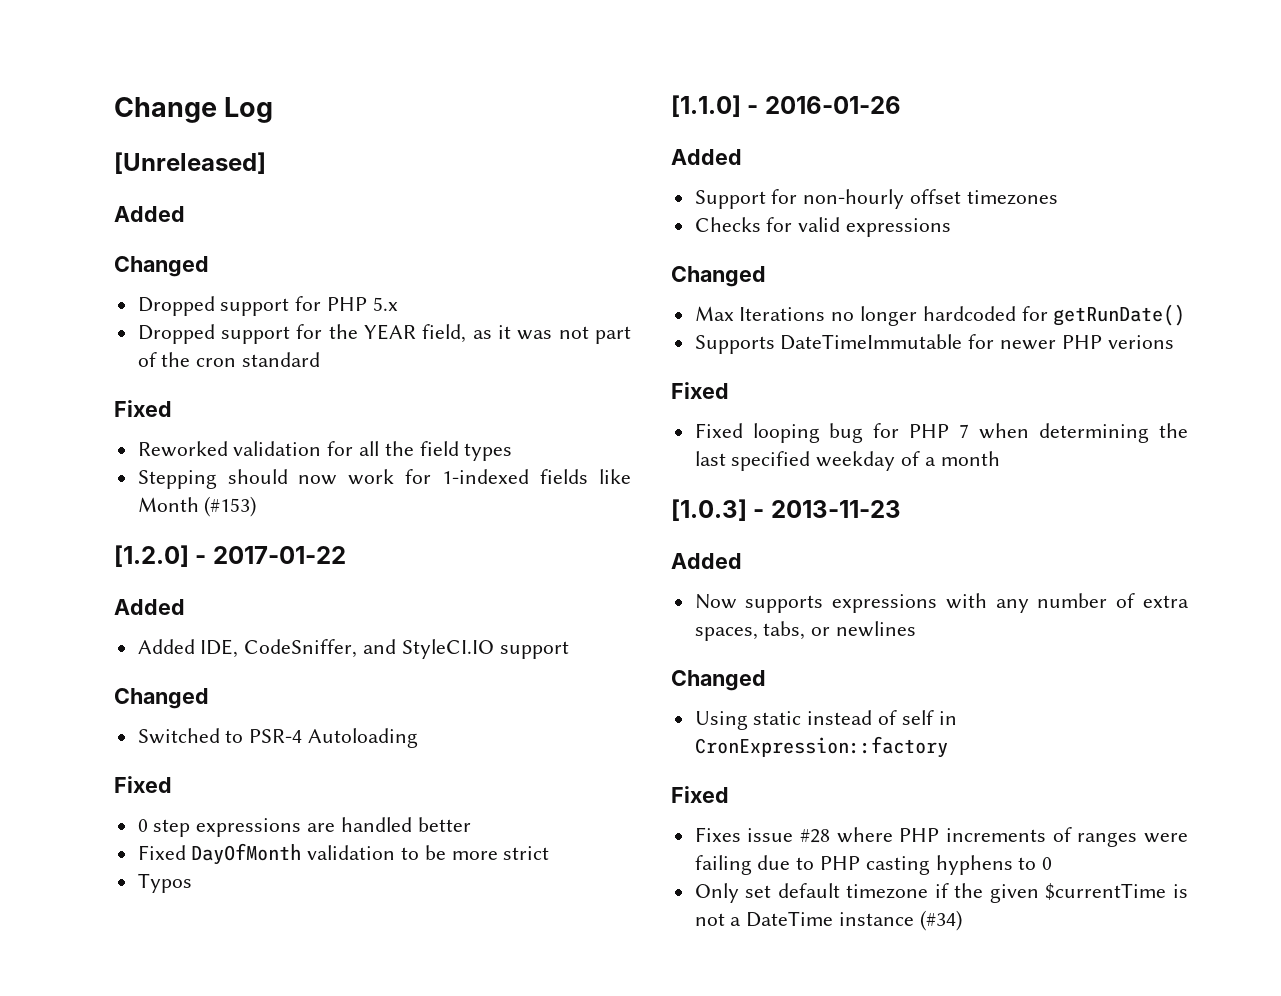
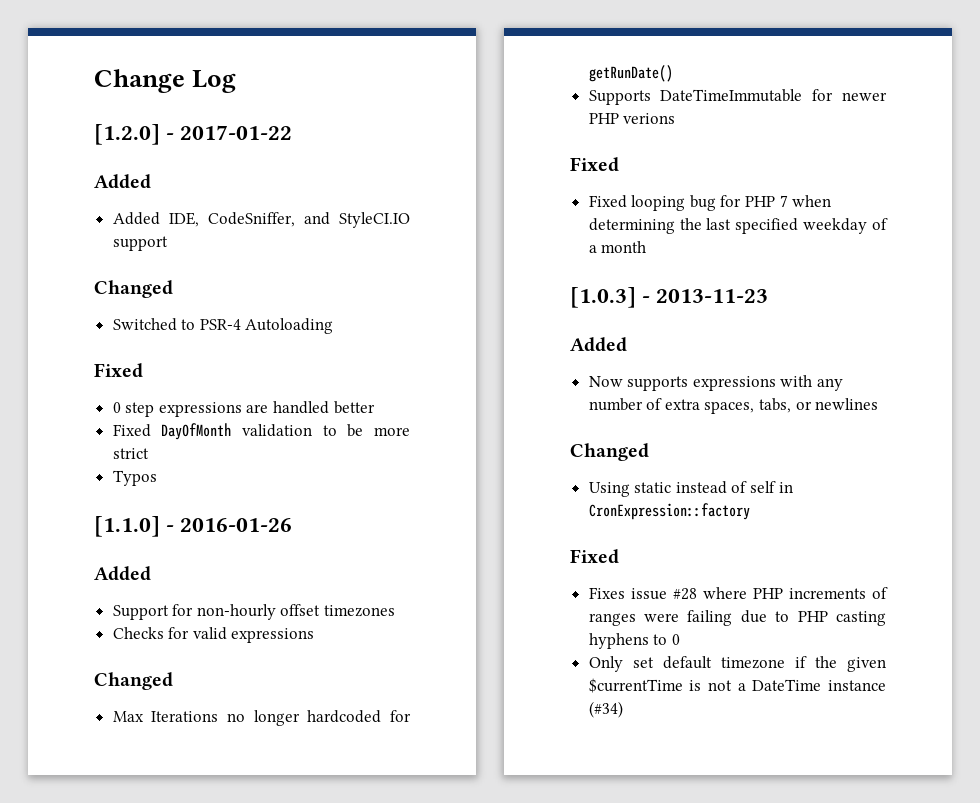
- [Unreleased]
- Added
- Changed
- Dropped support for PHP 5.x
- Dropped support for the YEAR field, as it was not part of the cron standard
- Fixed
- Reworked validation for all the field types
- Stepping should now work for 1-indexed fields like Month (#153)

